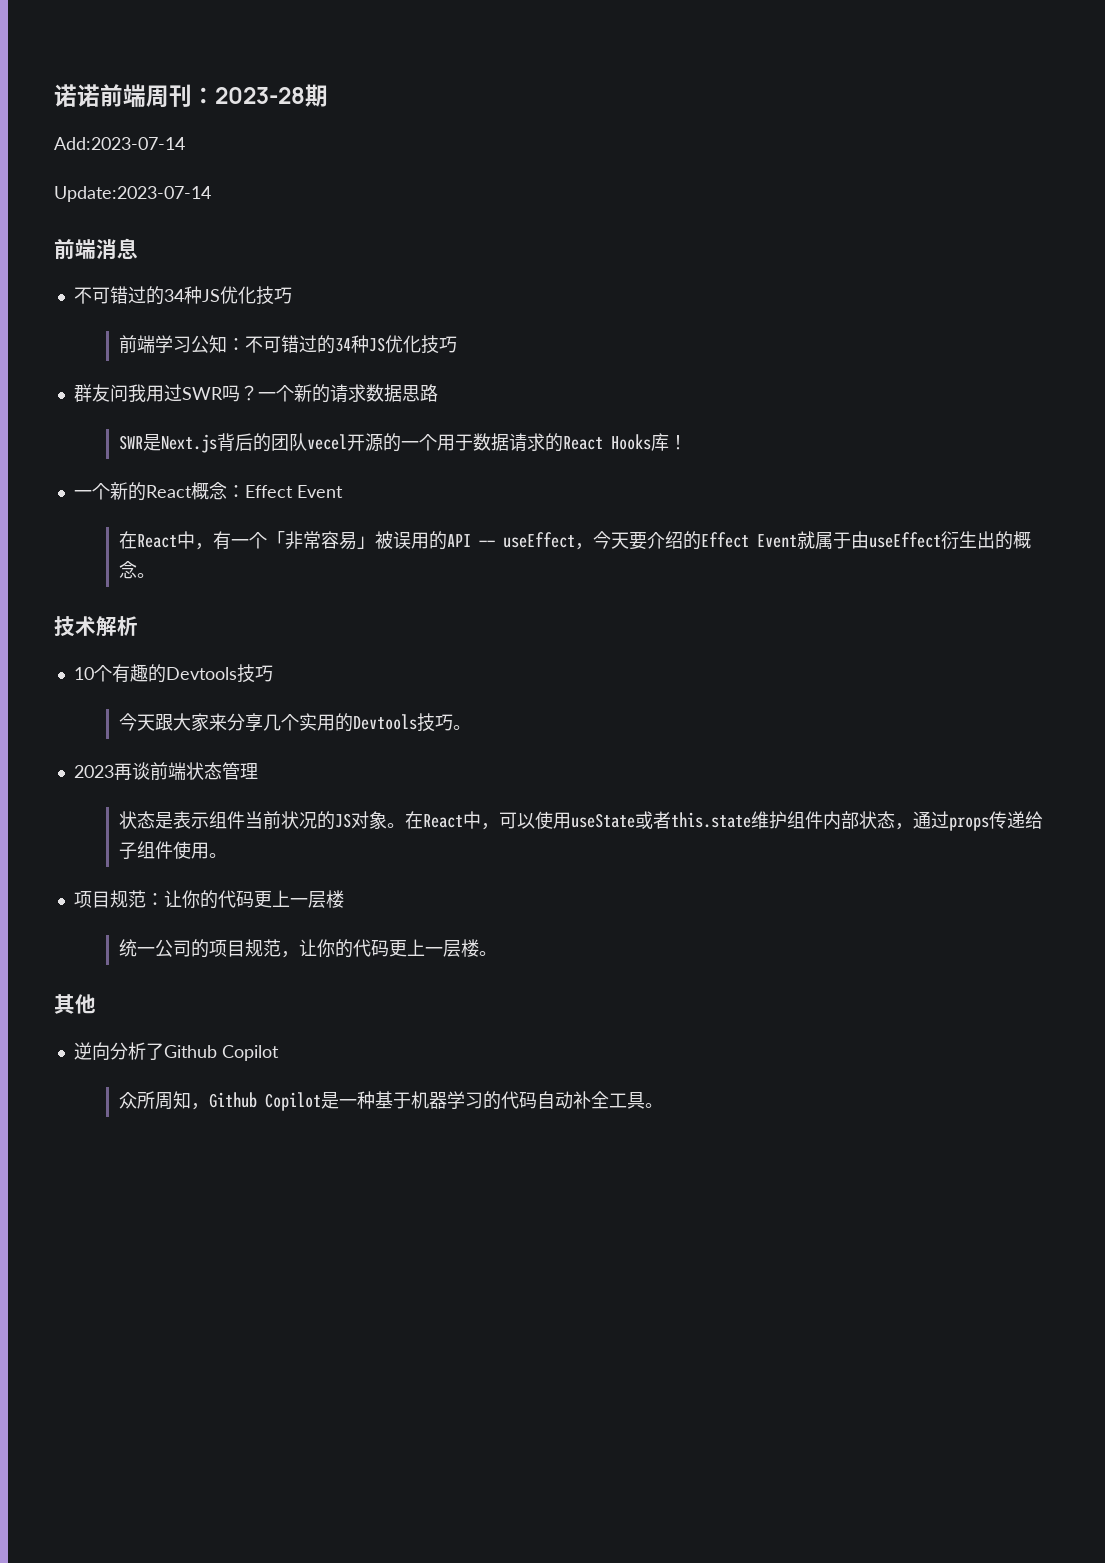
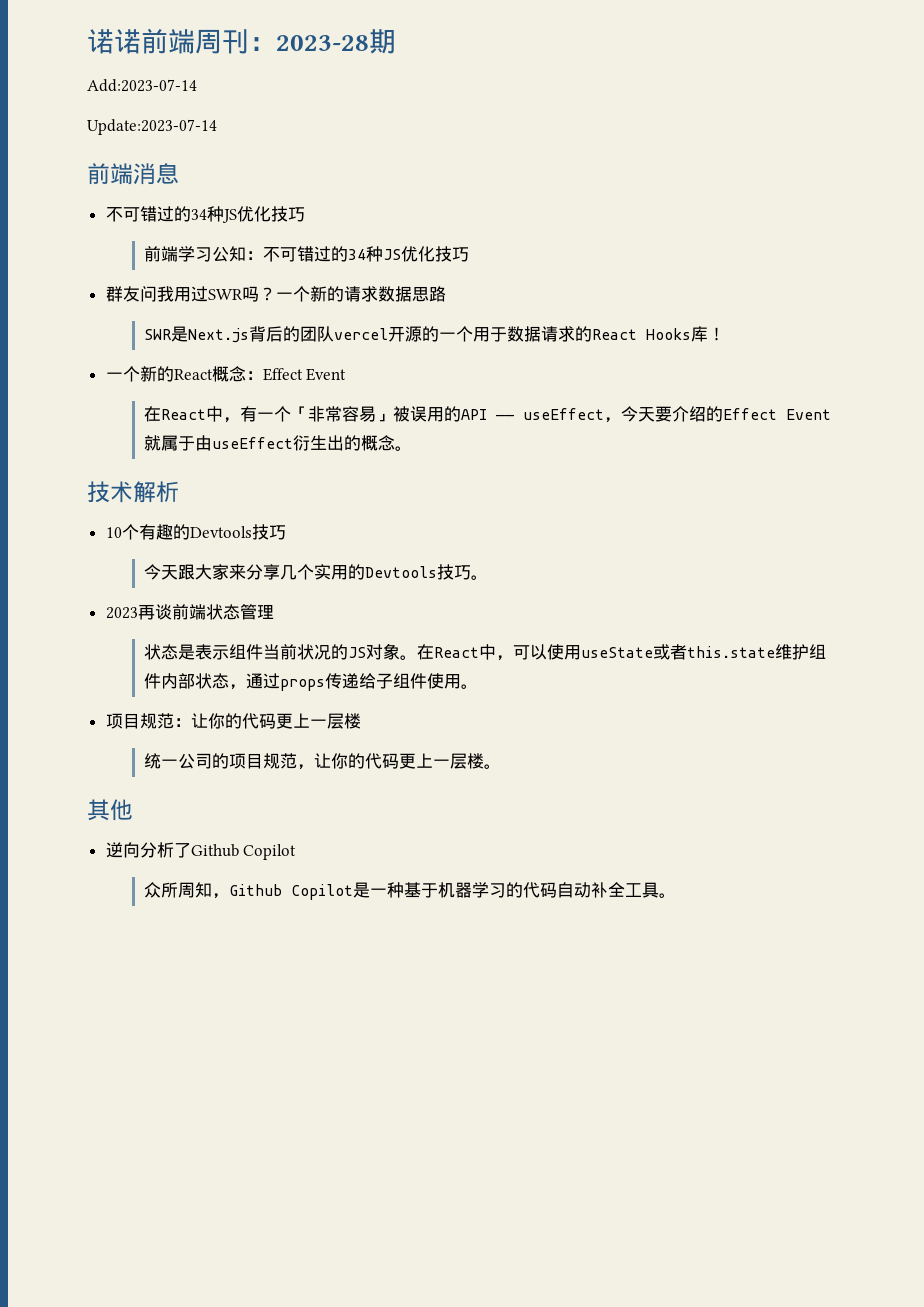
- SWR是Next.js背后的团队vecel开源的一个用于数据请求的React Hooks库！
+ SWR是Next.js背后的团队vercel开源的一个用于数据请求的React Hooks库！

